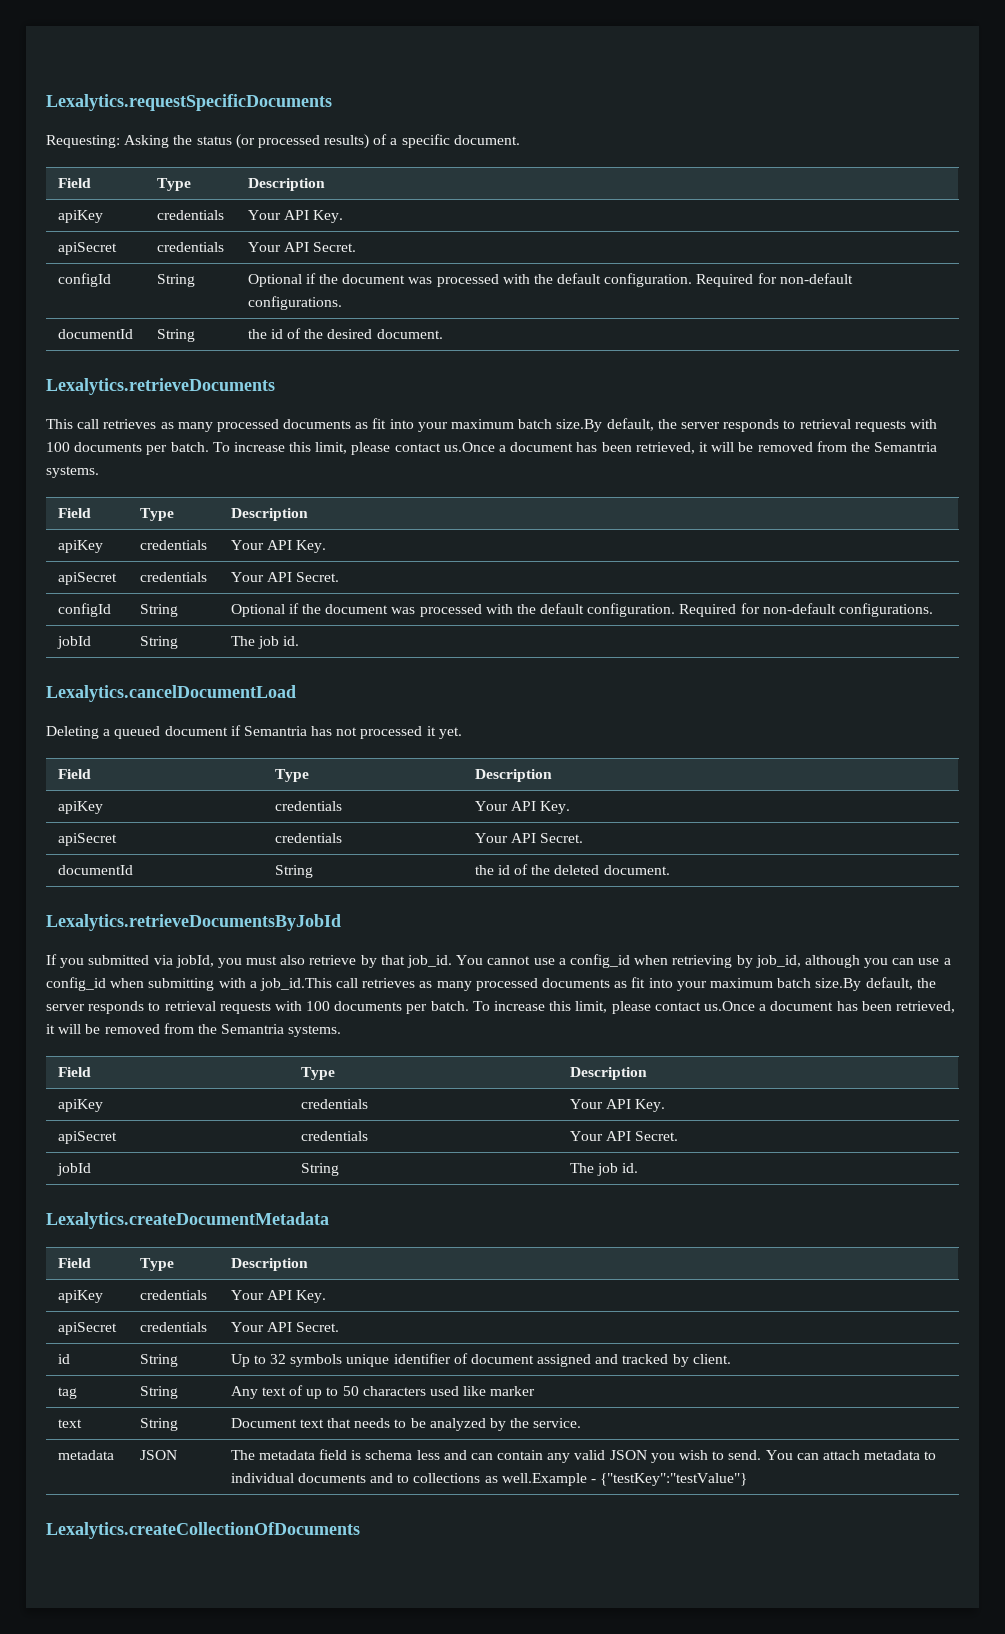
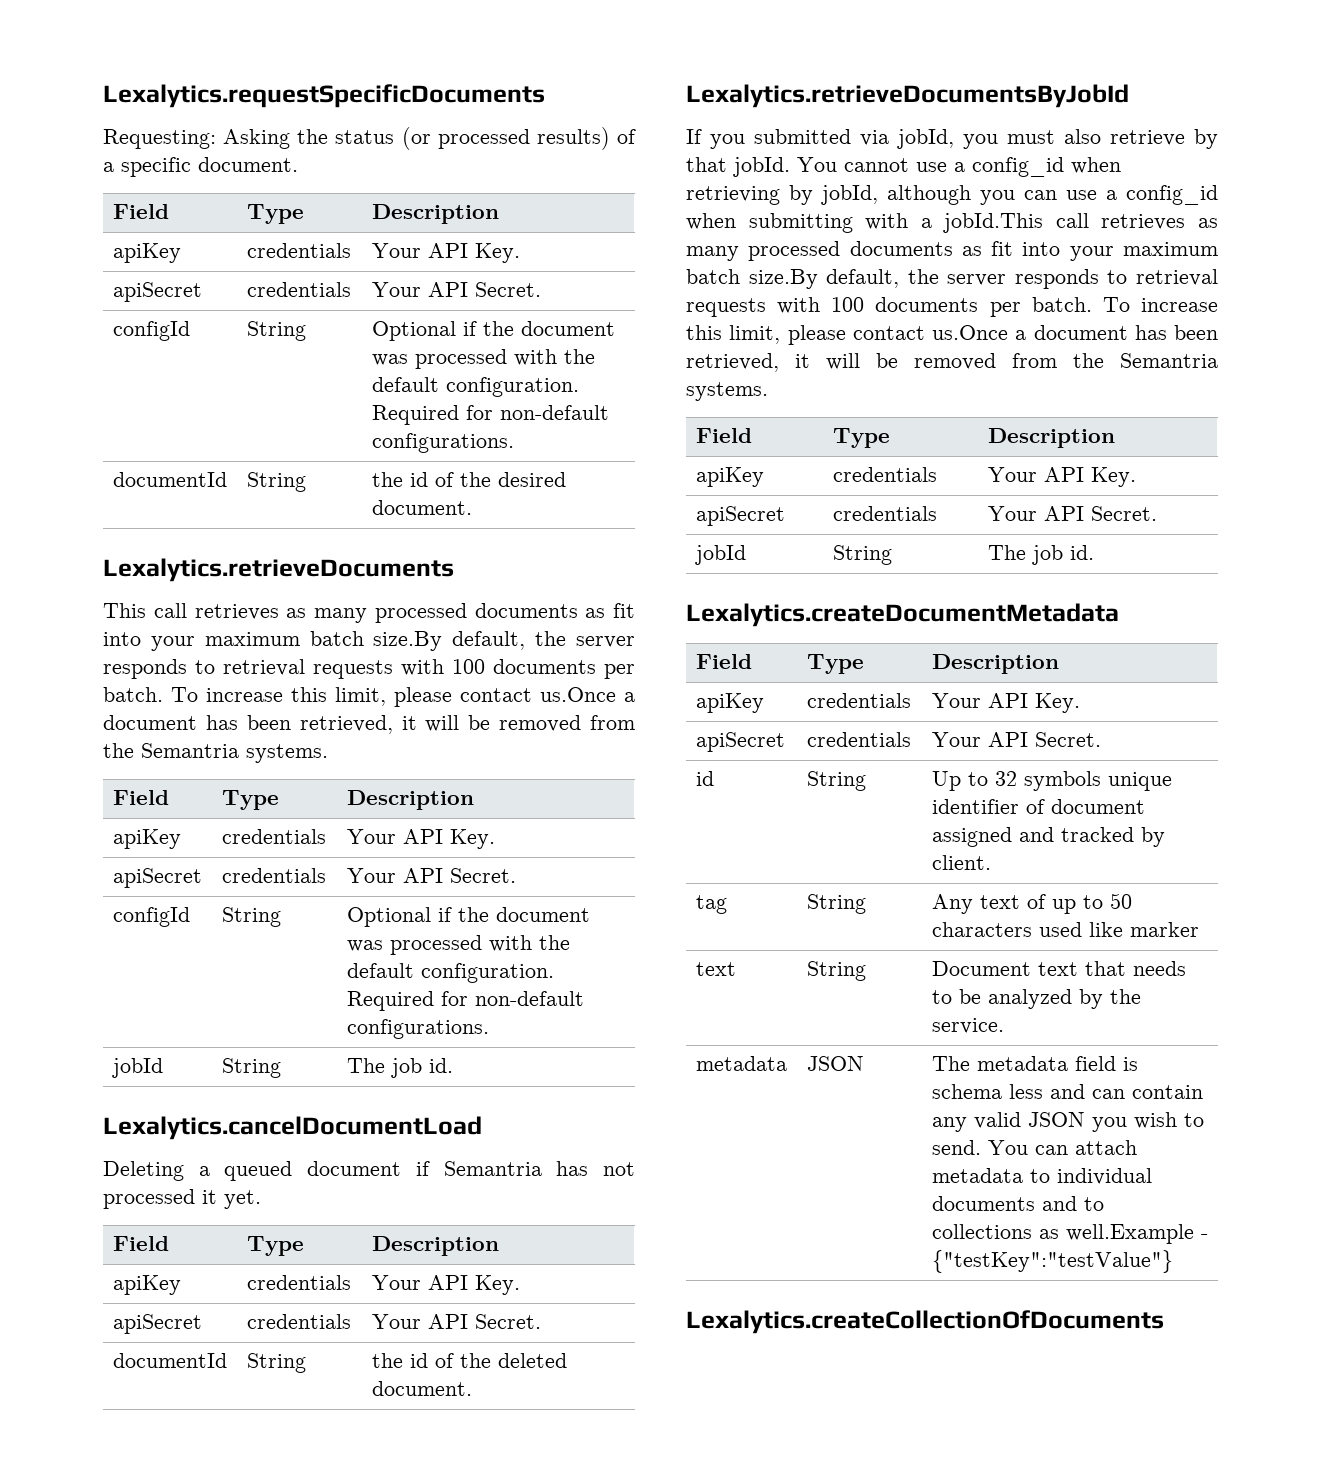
- If you submitted via jobId, you must also retrieve by that job_id.
+ If you submitted via jobId, you must also retrieve by that jobId.
- You cannot use a config_id when retrieving by job_id, although you can use a config_id when submitting with a job_id.This call retrieves as many processed documents as fit into your maximum batch size.By default, the server responds to retrieval requests with 100 documents per batch.
+ You cannot use a config_id when retrieving by jobId, although you can use a config_id when submitting with a jobId.This call retrieves as many processed documents as fit into your maximum batch size.By default, the server responds to retrieval requests with 100 documents per batch.

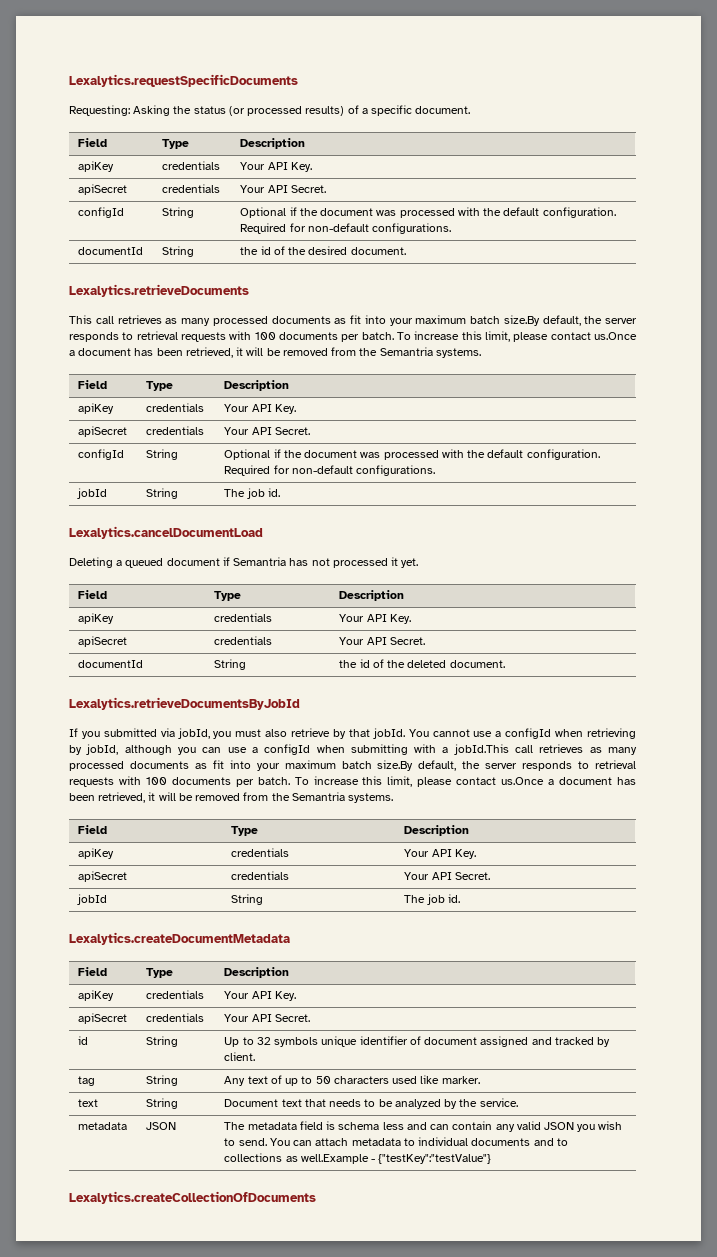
- You cannot use a config_id when retrieving by jobId, although you can use a config_id when submitting with a jobId.This call retrieves as many processed documents as fit into your maximum batch size.By default, the server responds to retrieval requests with 100 documents per batch.
+ You cannot use a configId when retrieving by jobId, although you can use a configId when submitting with a jobId.This call retrieves as many processed documents as fit into your maximum batch size.By default, the server responds to retrieval requests with 100 documents per batch.
- tag | String | Any text of up to 50 characters used like marker
+ tag | String | Any text of up to 50 characters used like marker.

